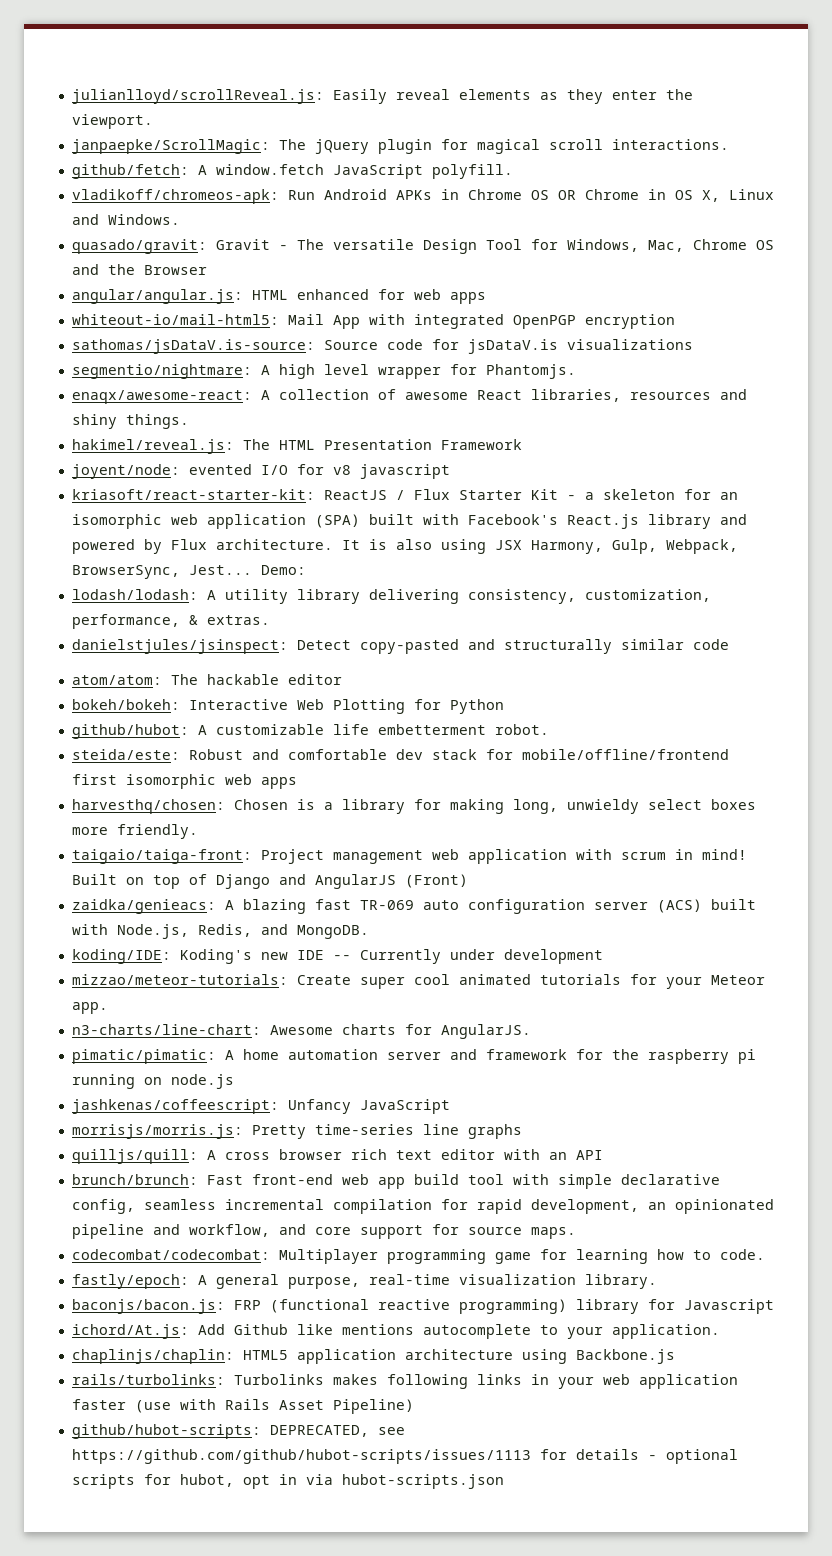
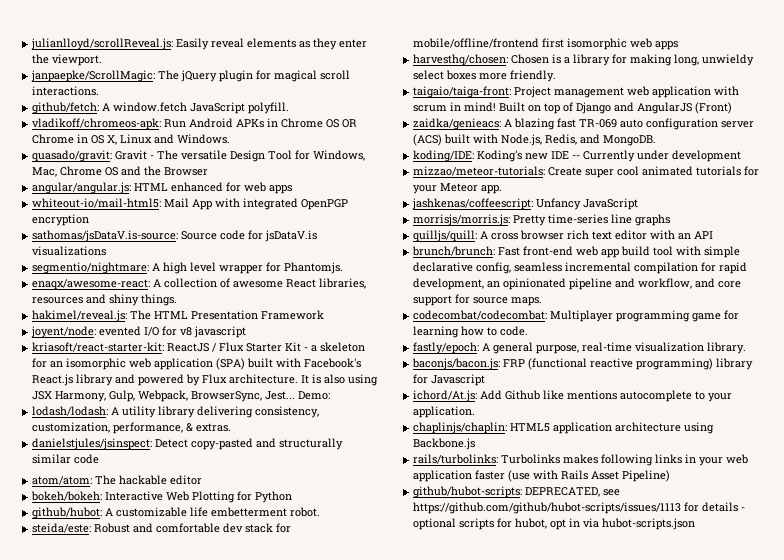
- n3-charts/line-chart: Awesome charts for AngularJS.
- pimatic/pimatic: A home automation server and framework for the raspberry pi running on node.js

